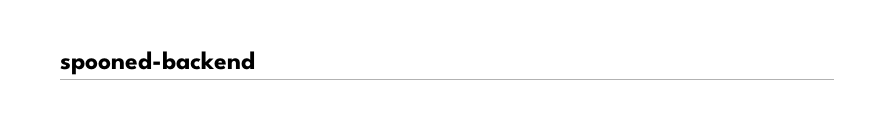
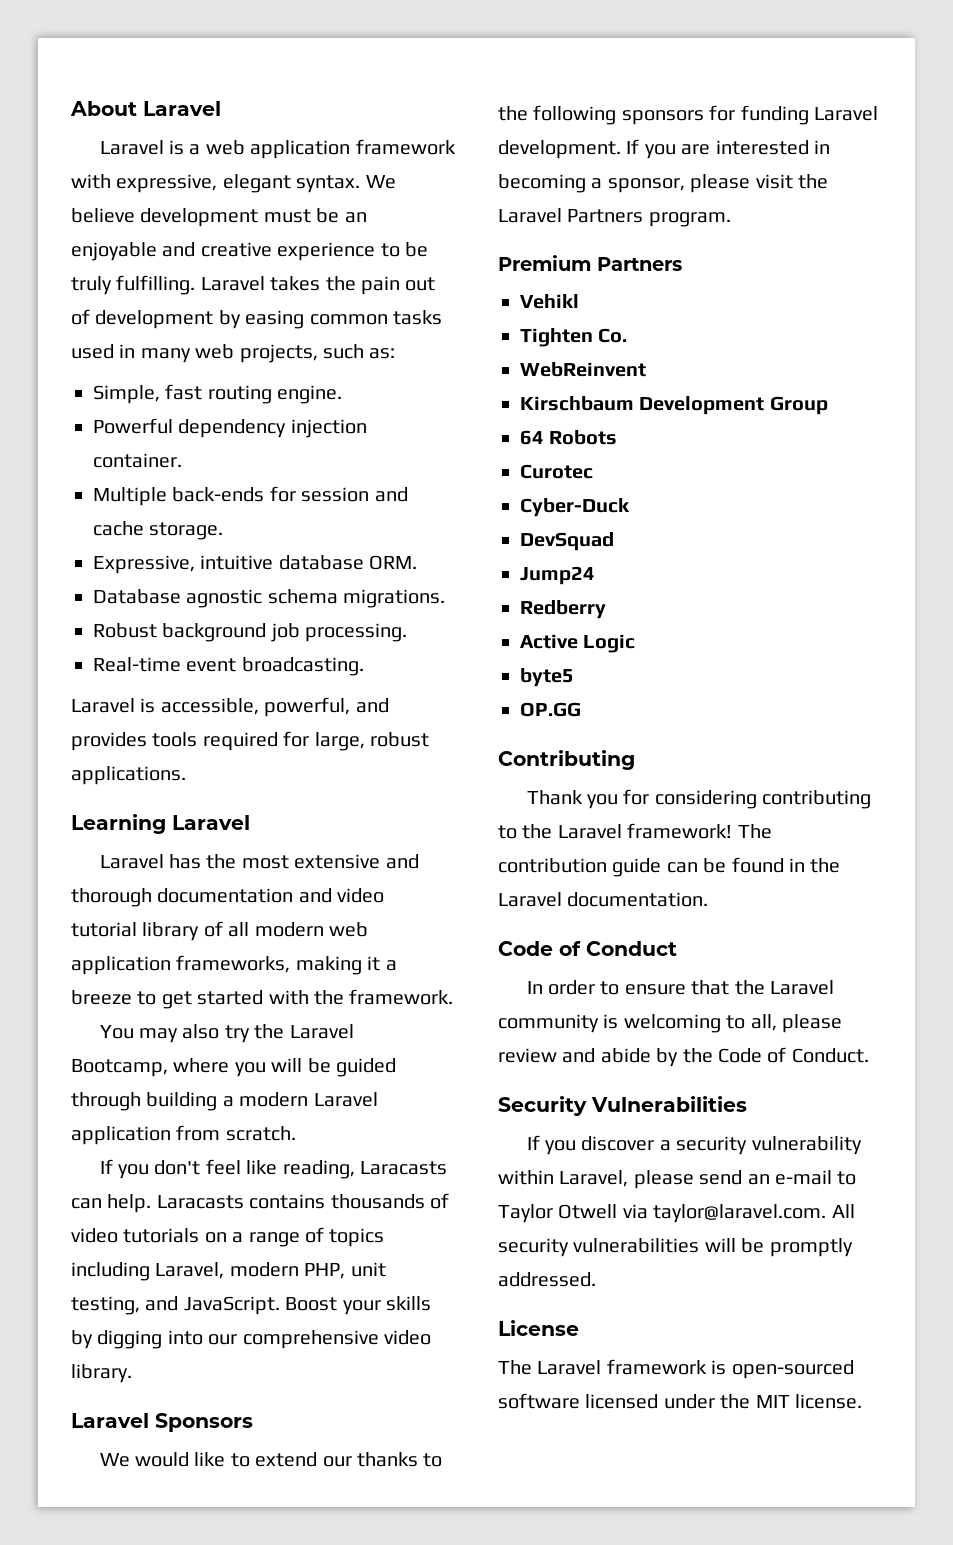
- spooned-backend
+ About Laravel
+ Laravel is a web application framework with expressive, elegant syntax. We believe development must be an enjoyable and creative experience to be truly fulfilling. Laravel takes the pain out of development by easing common tasks used in many web projects, such as:
+ Simple, fast routing engine.
+ Powerful dependency injection container.
+ Multiple back-ends for session and cache storage.
+ Expressive, intuitive database ORM.
+ Database agnostic schema migrations.
+ Robust background job processing.
+ Real-time event broadcasting.
+ Laravel is accessible, powerful, and provides tools required for large, robust applications.
+ Learning Laravel
+ Laravel has the most extensive and thorough documentation and video tutorial library of all modern web application frameworks, making it a breeze to get started with the framework.
+ You may also try the Laravel Bootcamp, where you will be guided through building a modern Laravel application from scratch.
+ If you don't feel like reading, Laracasts can help. Laracasts contains thousands of video tutorials on a range of topics including Laravel, modern PHP, unit testing, and JavaScript. Boost your skills by digging into our comprehensive video library.
+ Laravel Sponsors
+ We would like to extend our thanks to the following sponsors for funding Laravel development. If you are interested in becoming a sponsor, please visit the Laravel Partners program.
+ Premium Partners
+ Vehikl
+ Tighten Co.
+ WebReinvent
+ Kirschbaum Development Group
+ 64 Robots
+ Curotec
+ Cyber-Duck
+ DevSquad
+ Jump24
+ Redberry
+ Active Logic
+ byte5
+ OP.GG
+ Contributing
+ Thank you for considering contributing to the Laravel framework! The contribution guide can be found in the Laravel documentation.
+ Code of Conduct
+ In order to ensure that the Laravel community is welcoming to all, please review and abide by the Code of Conduct.
+ Security Vulnerabilities
+ If you discover a security vulnerability within Laravel, please send an e-mail to Taylor Otwell via taylor@laravel.com. All security vulnerabilities will be promptly addressed.
+ License
+ The Laravel framework is open-sourced software licensed under the MIT license.

